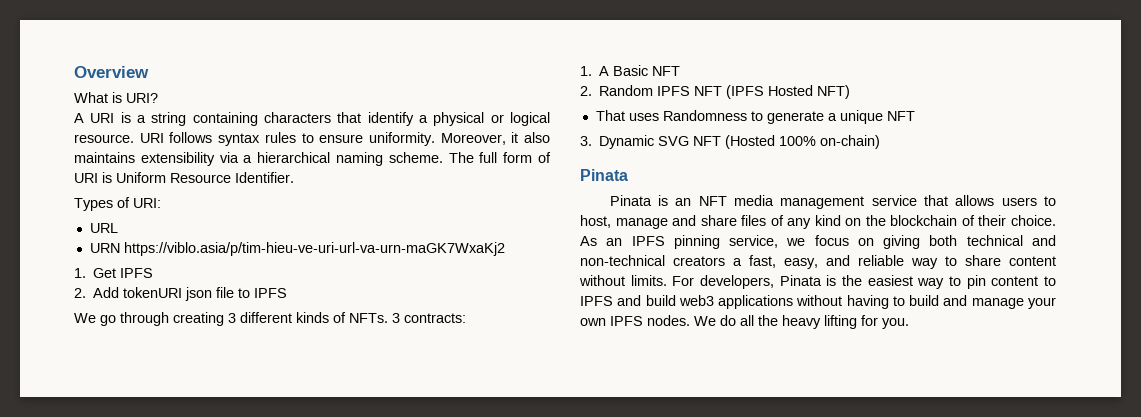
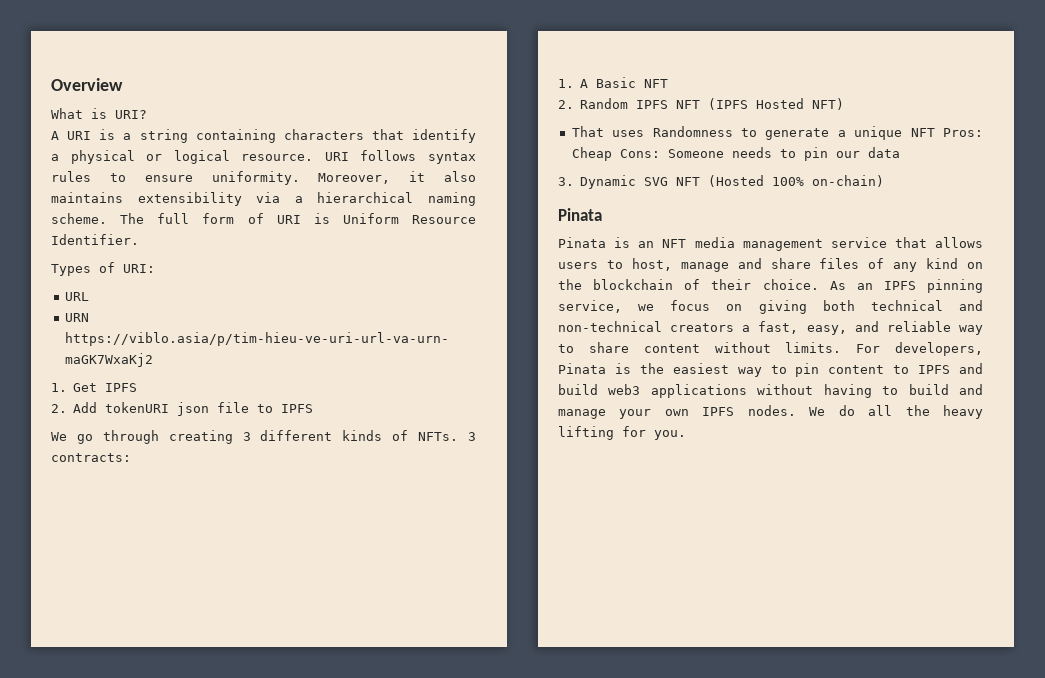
- That uses Randomness to generate a unique NFT
+ That uses Randomness to generate a unique NFT Pros: Cheap Cons: Someone needs to pin our data

